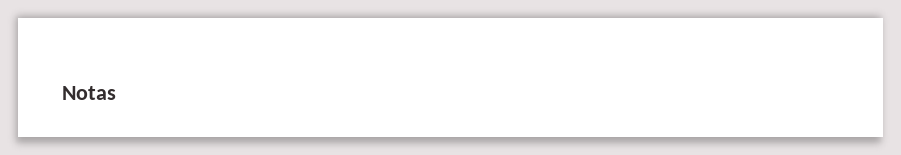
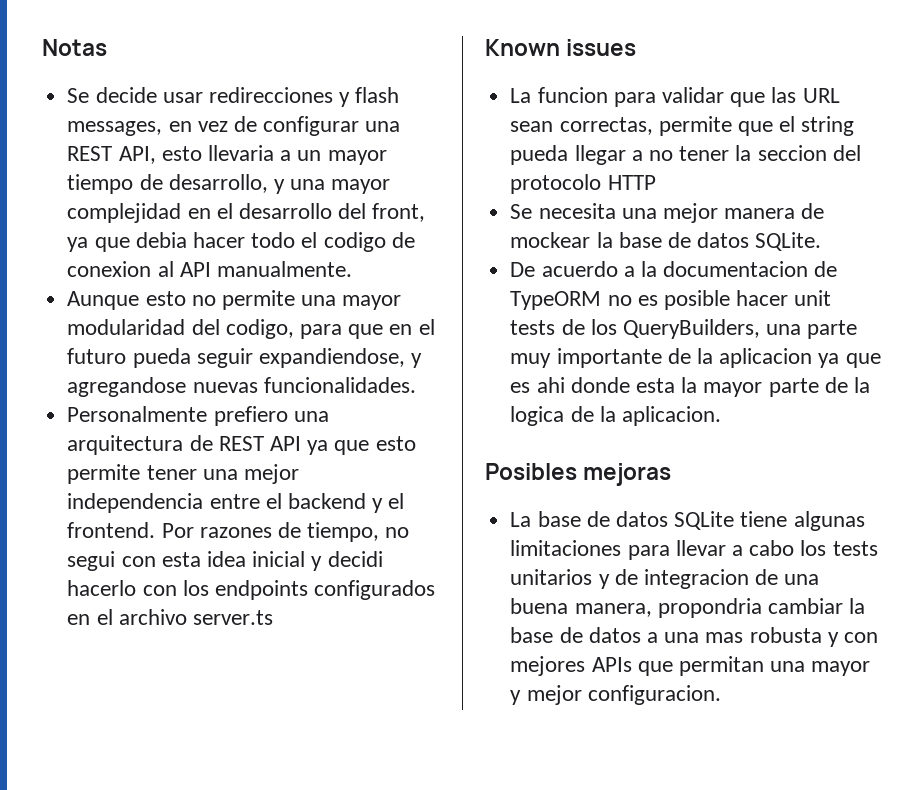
+ Se decide usar redirecciones y flash messages, en vez de configurar una REST API, esto llevaria a un mayor tiempo de desarrollo, y una mayor complejidad en el desarrollo del front, ya que debia hacer todo el codigo de conexion al API manualmente.
+ Aunque esto no permite una mayor modularidad del codigo, para que en el futuro pueda seguir expandiendose, y agregandose nuevas funcionalidades.
+ Personalmente prefiero una arquitectura de REST API ya que esto permite tener una mejor independencia entre el backend y el frontend. Por razones de tiempo, no segui con esta idea inicial y decidi hacerlo con los endpoints configurados en el archivo server.ts
+ Known issues
+ La funcion para validar que las URL sean correctas, permite que el string pueda llegar a no tener la seccion del protocolo HTTP
+ Se necesita una mejor manera de mockear la base de datos SQLite.
+ De acuerdo a la documentacion de TypeORM no es posible hacer unit tests de los QueryBuilders, una parte muy importante de la aplicacion ya que es ahi donde esta la mayor parte de la logica de la aplicacion.
+ Posibles mejoras
+ La base de datos SQLite tiene algunas limitaciones para llevar a cabo los tests unitarios y de integracion de una buena manera, propondria cambiar la base de datos a una mas robusta y con mejores APIs que permitan una mayor y mejor configuracion.

